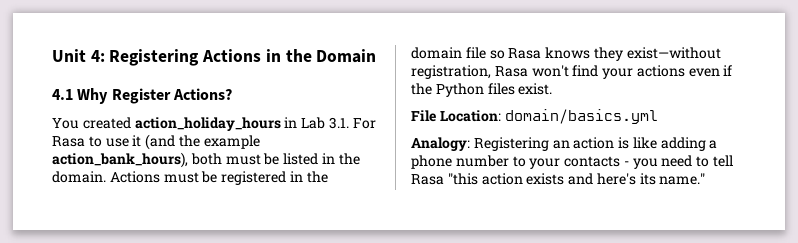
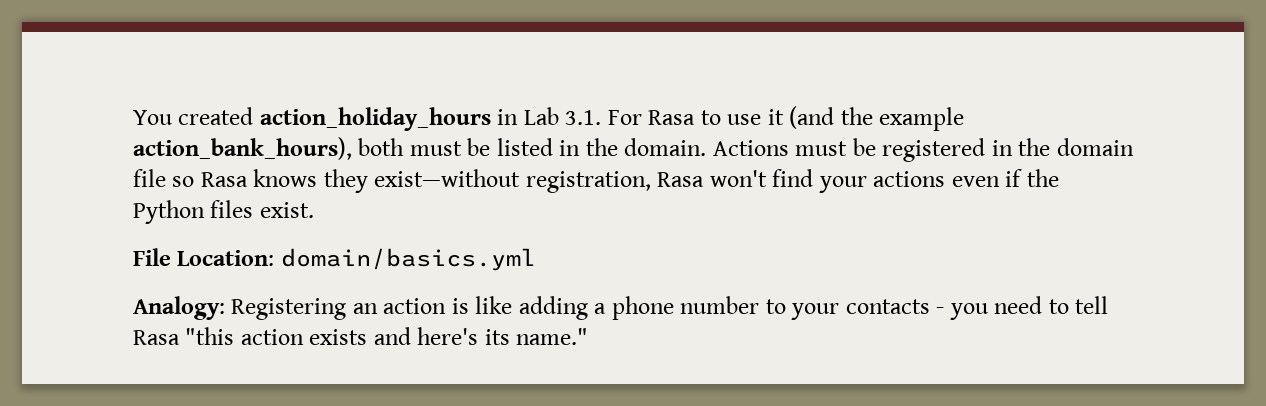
- Unit 4: Registering Actions in the Domain
- 4.1 Why Register Actions?

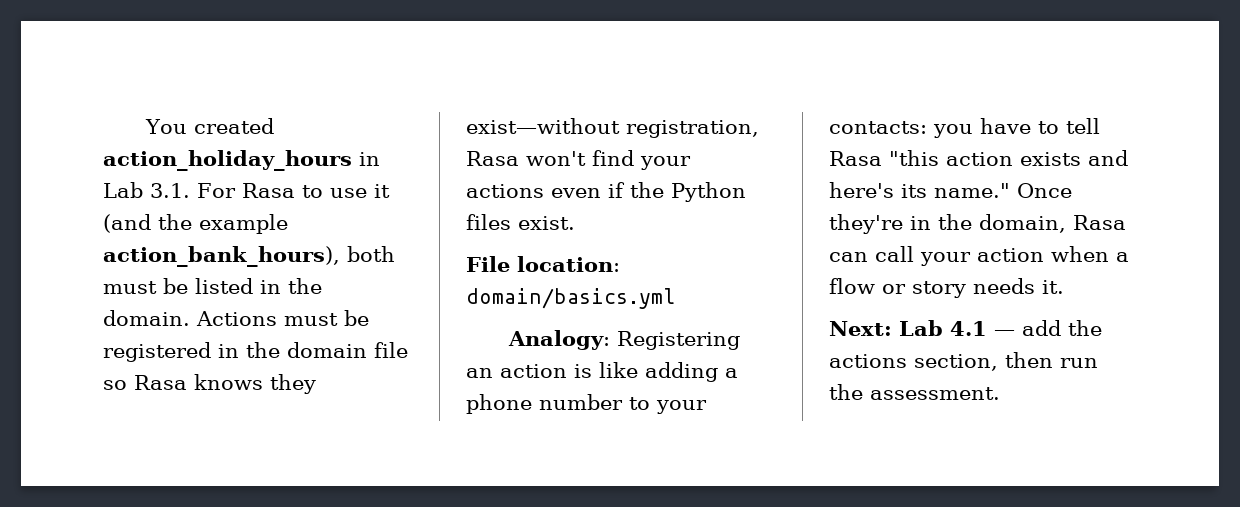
- File Location: domain/basics.yml
+ File location: domain/basics.yml
- Analogy: Registering an action is like adding a phone number to your contacts - you need to tell Rasa "this action exists and here's its name."
+ Analogy: Registering an action is like adding a phone number to your contacts: you have to tell Rasa "this action exists and here's its name."
+ Once they're in the domain, Rasa can call your action when a flow or story needs it.
+ Next: Lab 4.1 — add the actions section, then run the assessment.

